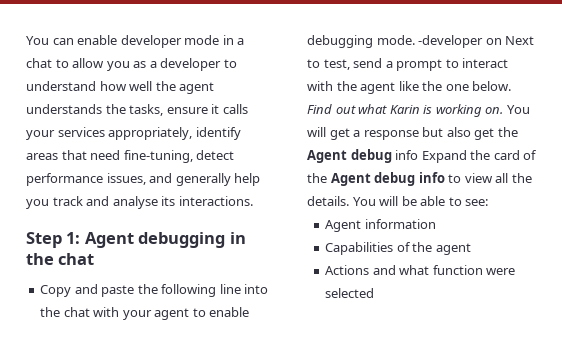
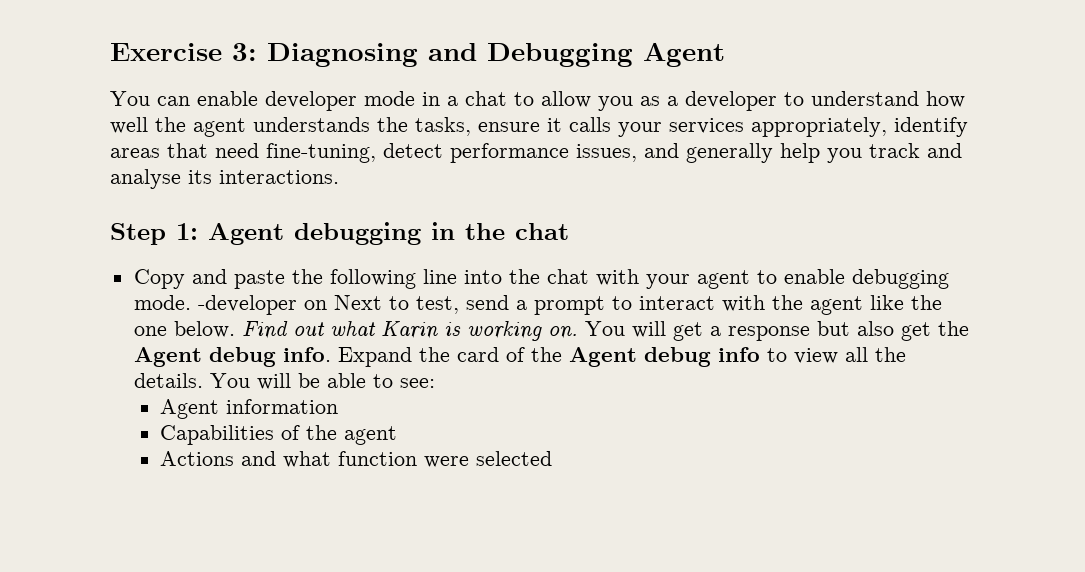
+ Exercise 3: Diagnosing and Debugging Agent
- You will get a response but also get the Agent debug info Expand the card of the Agent debug info to view all the details.
+ You will get a response but also get the Agent debug info. Expand the card of the Agent debug info to view all the details.

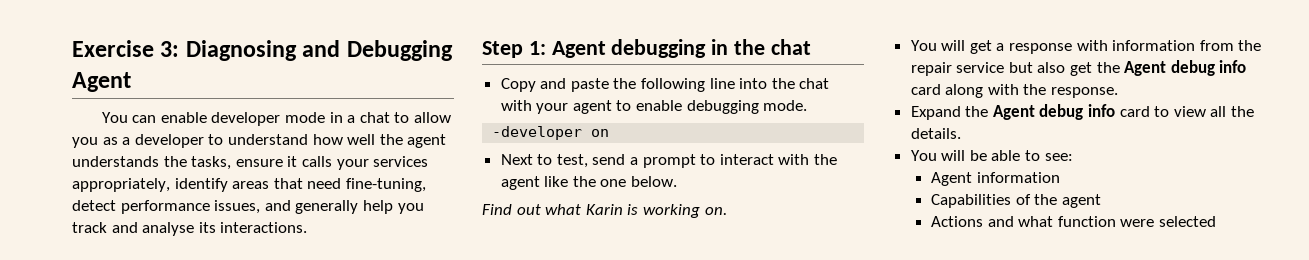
- Copy and paste the following line into the chat with your agent to enable debugging mode. -developer on Next to test, send a prompt to interact with the agent like the one below. Find out what Karin is working on. You will get a response but also get the Agent debug info. Expand the card of the Agent debug info to view all the details. You will be able to see:
+ Copy and paste the following line into the chat with your agent to enable debugging mode.
+ -developer on
+ Next to test, send a prompt to interact with the agent like the one below.
+ Find out what Karin is working on.
+ You will get a response with information from the repair service but also get the Agent debug info card along with the response.
+ Expand the Agent debug info card to view all the details.
+ You will be able to see:

